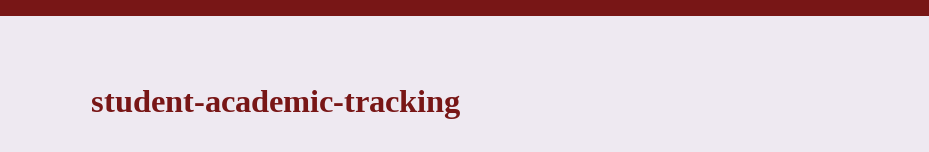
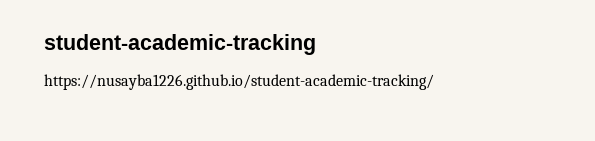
+ https://nusayba1226.github.io/student-academic-tracking/

